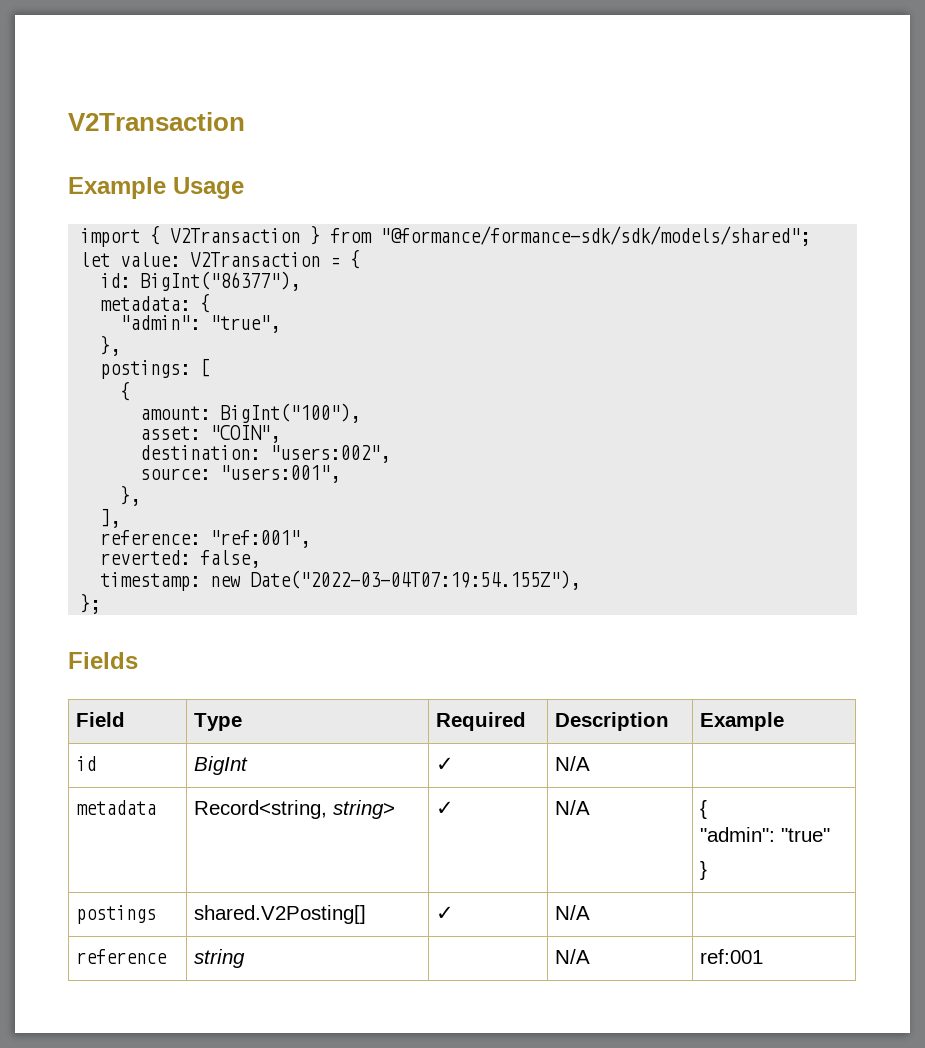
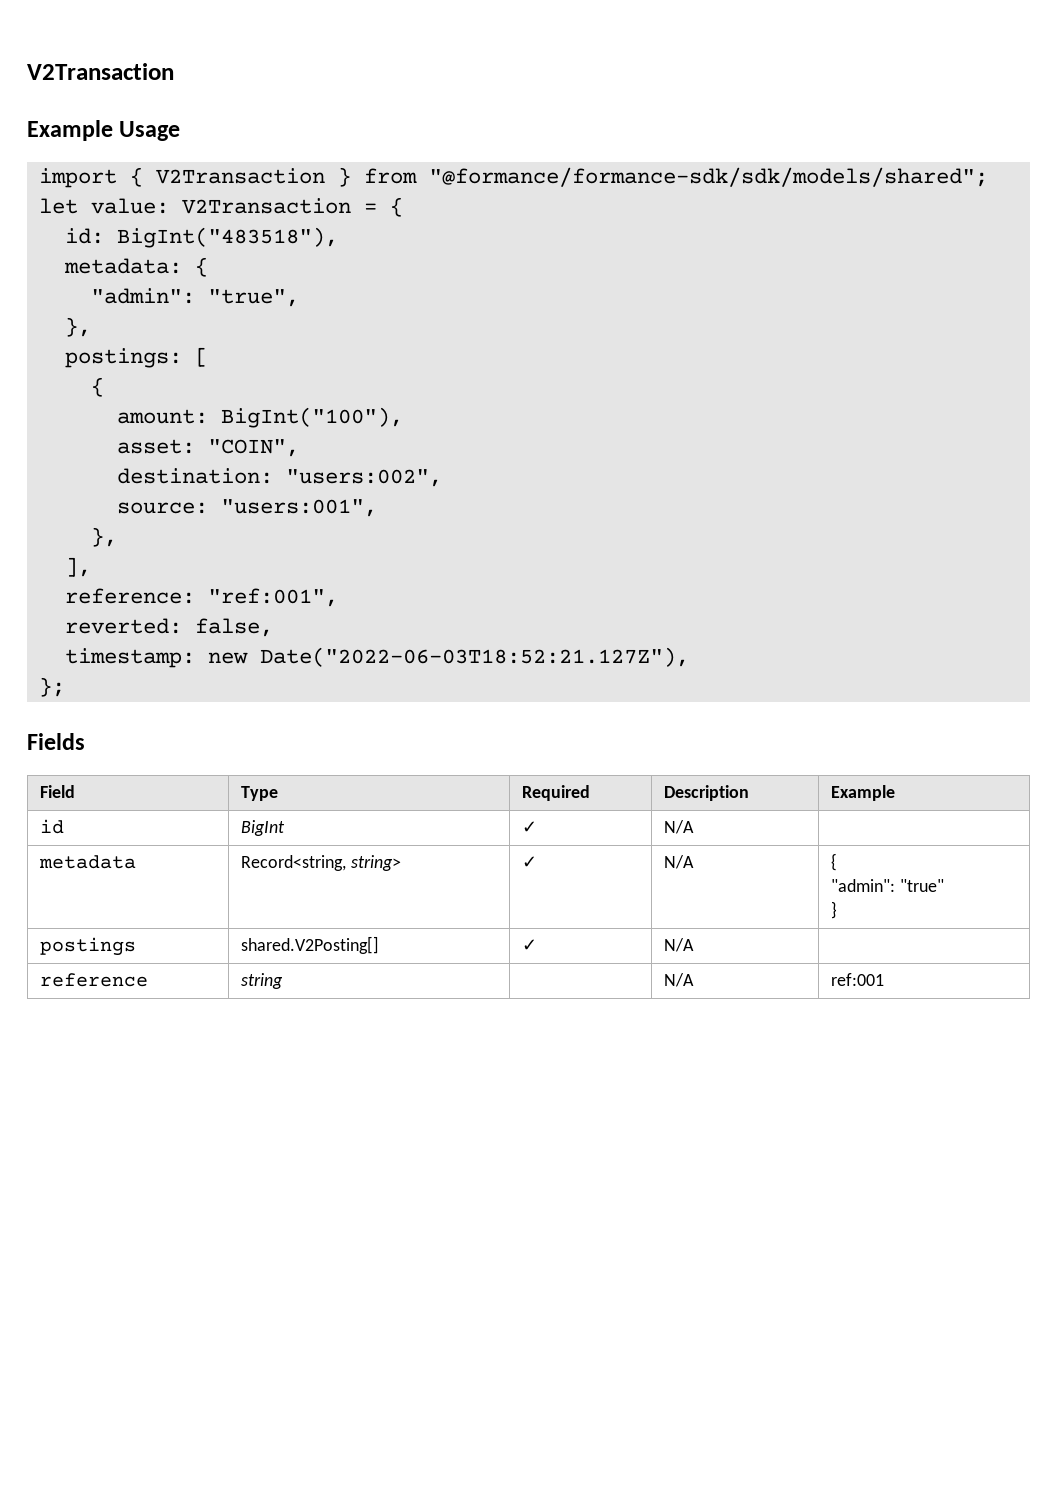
- id: BigInt("86377"),
+ id: BigInt("483518"),
- timestamp: new Date("2022-03-04T07:19:54.155Z"),
+ timestamp: new Date("2022-06-03T18:52:21.127Z"),

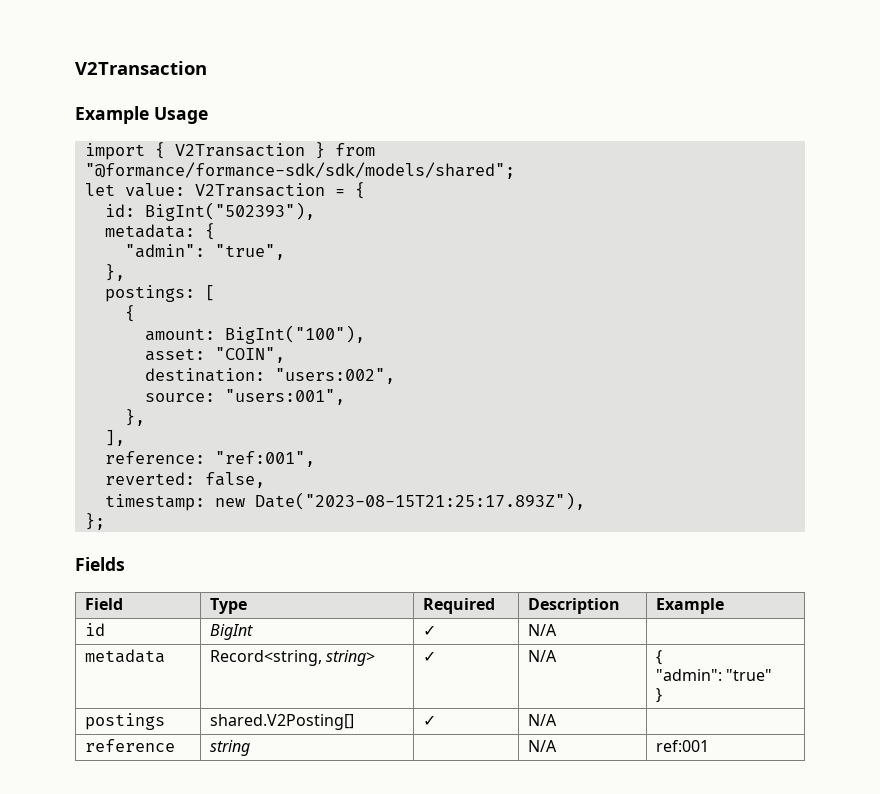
- id: BigInt("483518"),
+ id: BigInt("502393"),
- timestamp: new Date("2022-06-03T18:52:21.127Z"),
+ timestamp: new Date("2023-08-15T21:25:17.893Z"),

